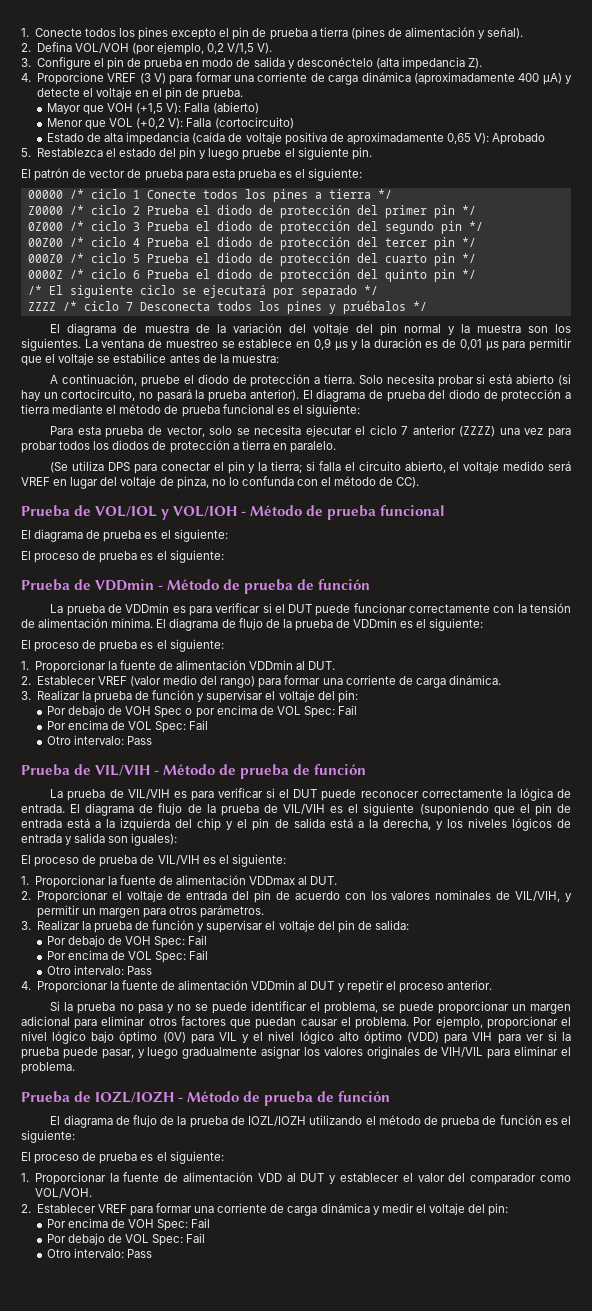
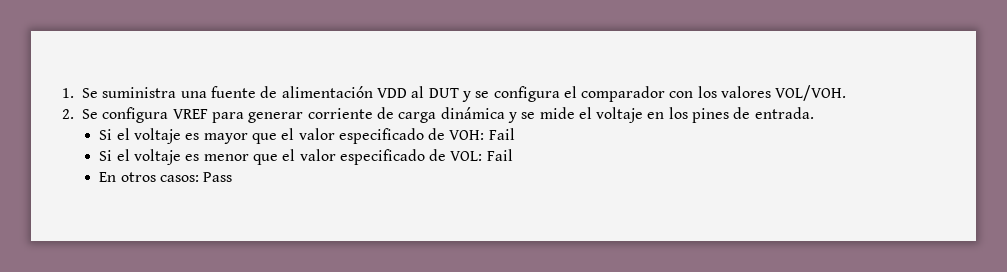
- 1. Conecte todos los pines excepto el pin de prueba a tierra (pines de alimentación y señal).
- 2. Defina VOL/VOH (por ejemplo, 0,2 V/1,5 V).
- 3. Configure el pin de prueba en modo de salida y desconéctelo (alta impedancia Z).
- 4. Proporcione VREF (3 V) para formar una corriente de carga dinámica (aproximadamente 400 µA) y detecte el voltaje en el pin de prueba.
- Mayor que VOH (+1,5 V): Falla (abierto)
- Menor que VOL (+0,2 V): Falla (cortocircuito)
- Estado de alta impedancia (caída de voltaje positiva de aproximadamente 0,65 V): Aprobado
- 5. Restablezca el estado del pin y luego pruebe el siguiente pin.
- El patrón de vector de prueba para esta prueba es el siguiente:
- 00000 /* ciclo 1 Conecte todos los pines a tierra */
- Z0000 /* ciclo 2 Prueba el diodo de protección del primer pin */
- 0Z000 /* ciclo 3 Prueba el diodo de protección del segundo pin */
- 00Z00 /* ciclo 4 Prueba el diodo de protección del tercer pin */
- 000Z0 /* ciclo 5 Prueba el diodo de protección del cuarto pin */
- 0000Z /* ciclo 6 Prueba el diodo de protección del quinto pin */
- /* El siguiente ciclo se ejecutará por separado */
- ZZZZ /* ciclo 7 Desconecta todos los pines y pruébalos */
- El diagrama de muestra de la variación del voltaje del pin normal y la muestra son los siguientes. La ventana de muestreo se establece en 0,9 µs y la duración es de 0,01 µs para permitir que el voltaje se estabilice antes de la muestra:
- A continuación, pruebe el diodo de protección a tierra. Solo necesita probar si está abierto (si hay un cortocircuito, no pasará la prueba anterior). El diagrama de prueba del diodo de protección a tierra mediante el método de prueba funcional es el siguiente:
- Para esta prueba de vector, solo se necesita ejecutar el ciclo 7 anterior (ZZZZ) una vez para probar todos los diodos de protección a tierra en paralelo.
- (Se utiliza DPS para conectar el pin y la tierra; si falla el circuito abierto, el voltaje medido será VREF en lugar del voltaje de pinza, no lo confunda con el método de CC).
- Prueba de VOL/IOL y VOL/IOH - Método de prueba funcional
- El diagrama de prueba es el siguiente:
- El proceso de prueba es el siguiente:
- Prueba de VDDmin - Método de prueba de función
- La prueba de VDDmin es para verificar si el DUT puede funcionar correctamente con la tensión de alimentación mínima. El diagrama de flujo de la prueba de VDDmin es el siguiente:
- El proceso de prueba es el siguiente:
- 1. Proporcionar la fuente de alimentación VDDmin al DUT.
- 2. Establecer VREF (valor medio del rango) para formar una corriente de carga dinámica.
- 3. Realizar la prueba de función y supervisar el voltaje del pin:
- Por debajo de VOH Spec o por encima de VOL Spec: Fail
- Por encima de VOL Spec: Fail
- Otro intervalo: Pass
- Prueba de VIL/VIH - Método de prueba de función
- La prueba de VIL/VIH es para verificar si el DUT puede reconocer correctamente la lógica de entrada. El diagrama de flujo de la prueba de VIL/VIH es el siguiente (suponiendo que el pin de entrada está a la izquierda del chip y el pin de salida está a la derecha, y los niveles lógicos de entrada y salida son iguales):
- El proceso de prueba de VIL/VIH es el siguiente:
- 1. Proporcionar la fuente de alimentación VDDmax al DUT.
- 2. Proporcionar el voltaje de entrada del pin de acuerdo con los valores nominales de VIL/VIH, y permitir un margen para otros parámetros.
- 3. Realizar la prueba de función y supervisar el voltaje del pin de salida:
- Por debajo de VOH Spec: Fail
- Por encima de VOL Spec: Fail
- Otro intervalo: Pass
- 4. Proporcionar la fuente de alimentación VDDmin al DUT y repetir el proceso anterior.
- Si la prueba no pasa y no se puede identificar el problema, se puede proporcionar un margen adicional para eliminar otros factores que puedan causar el problema. Por ejemplo, proporcionar el nivel lógico bajo óptimo (0V) para VIL y el nivel lógico alto óptimo (VDD) para VIH para ver si la prueba puede pasar, y luego gradualmente asignar los valores originales de VIH/VIL para eliminar el problema.
- Prueba de IOZL/IOZH - Método de prueba de función
- El diagrama de flujo de la prueba de IOZL/IOZH utilizando el método de prueba de función es el siguiente:
- El proceso de prueba es el siguiente:
- 1. Proporcionar la fuente de alimentación VDD al DUT y establecer el valor del comparador como VOL/VOH.
- 2. Establecer VREF para formar una corriente de carga dinámica y medir el voltaje del pin:
- Por encima de VOH Spec: Fail
- Por debajo de VOL Spec: Fail
- Otro intervalo: Pass
+ 1. Se suministra una fuente de alimentación VDD al DUT y se configura el comparador con los valores VOL/VOH.
+ 2. Se configura VREF para generar corriente de carga dinámica y se mide el voltaje en los pines de entrada.
+ Si el voltaje es mayor que el valor especificado de VOH: Fail
+ Si el voltaje es menor que el valor especificado de VOL: Fail
+ En otros casos: Pass

